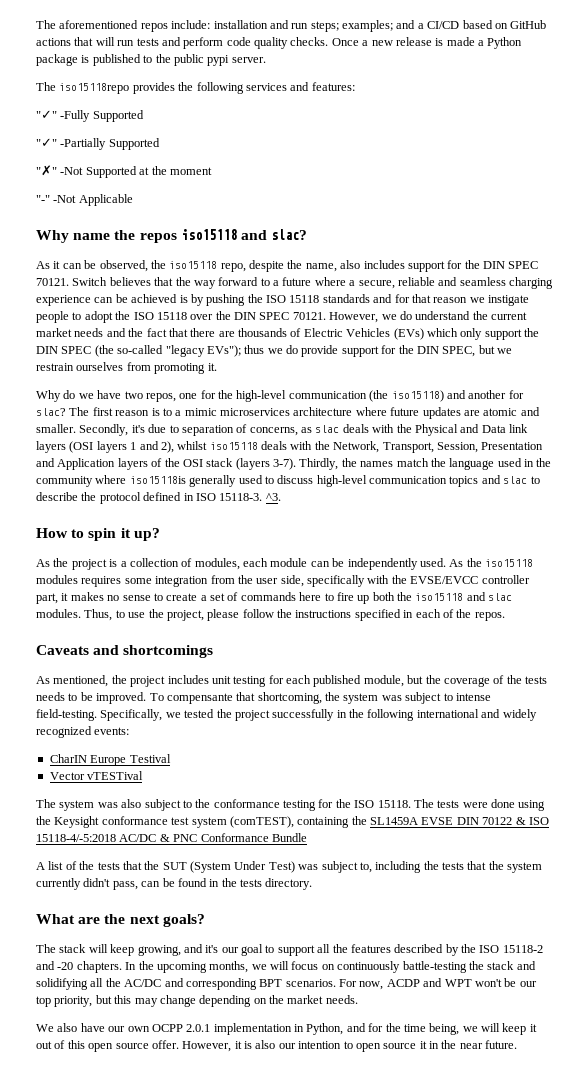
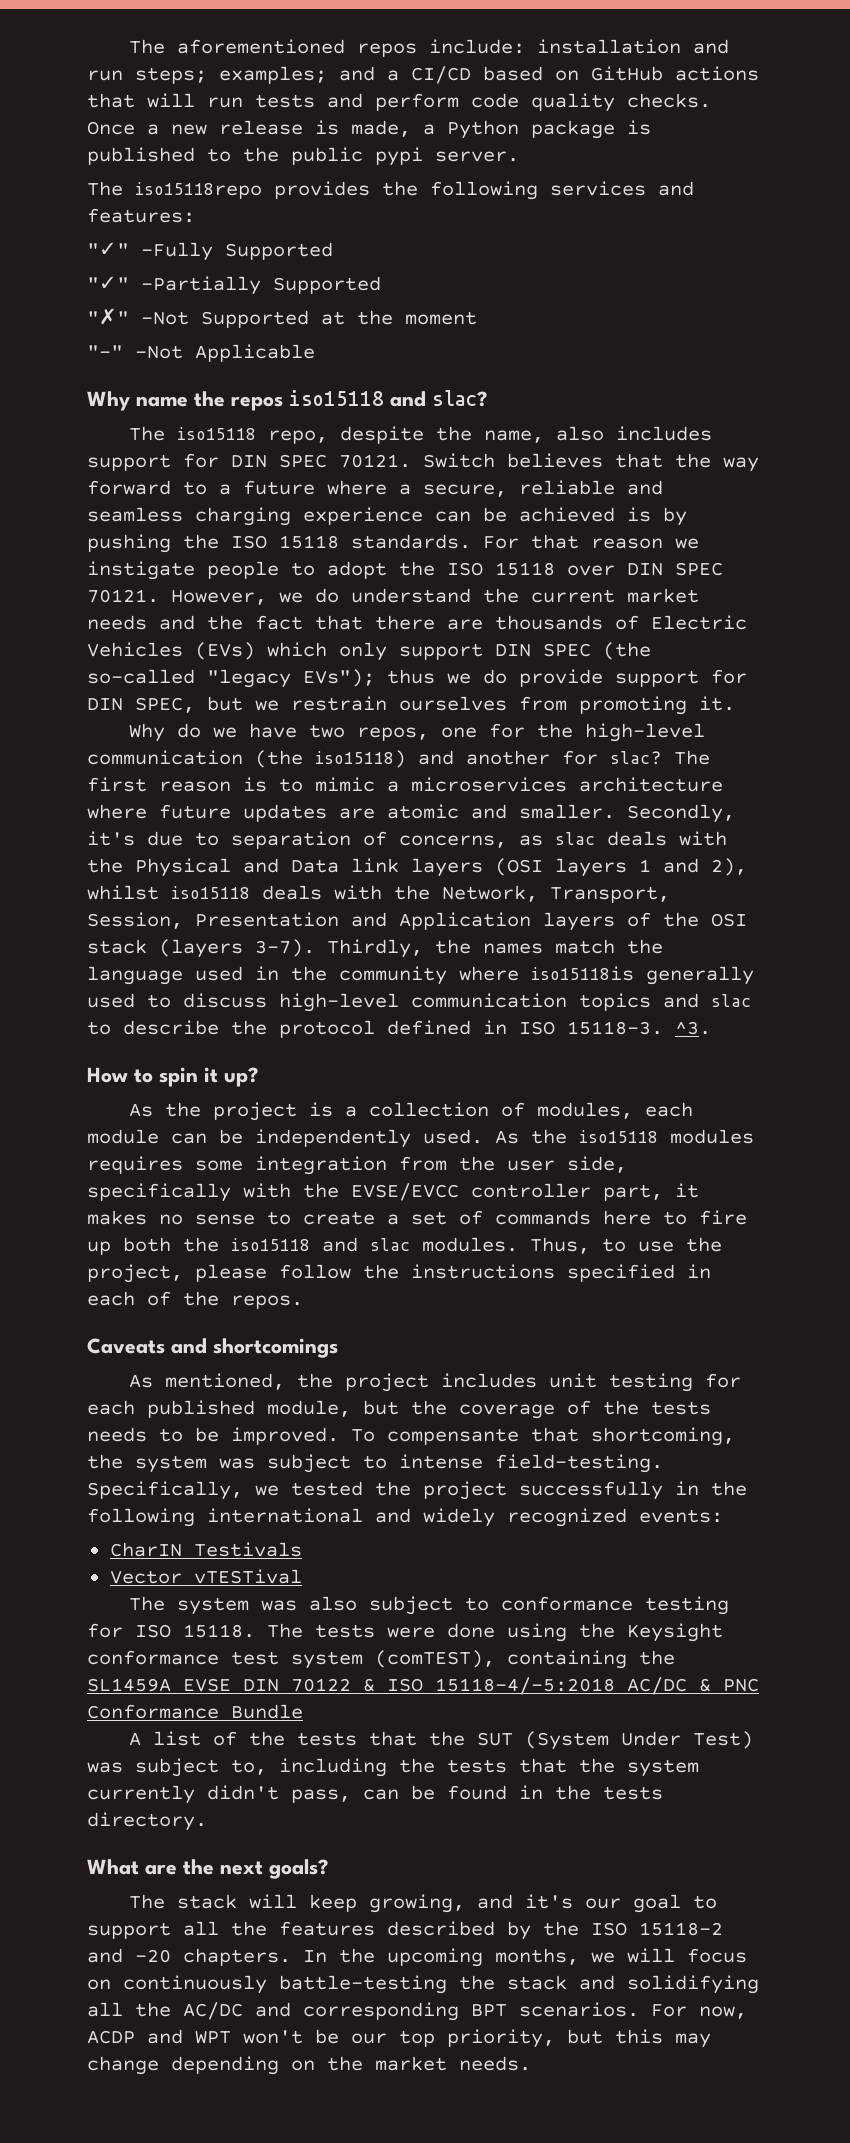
- Once a new release is made a Python package is published to the public pypi server.
+ Once a new release is made, a Python package is published to the public pypi server.
- As it can be observed, the iso15118 repo, despite the name, also includes support for the DIN SPEC 70121.
+ The iso15118 repo, despite the name, also includes support for DIN SPEC 70121.
- Switch believes that the way forward to a future where a secure, reliable and seamless charging experience can be achieved is by pushing the ISO 15118 standards and for that reason we instigate people to adopt the ISO 15118 over the DIN SPEC 70121.
+ Switch believes that the way forward to a future where a secure, reliable and seamless charging experience can be achieved is by pushing the ISO 15118 standards. For that reason we instigate people to adopt the ISO 15118 over DIN SPEC 70121.
- However, we do understand the current market needs and the fact that there are thousands of Electric Vehicles (EVs) which only support the DIN SPEC (the so-called "legacy EVs"); thus we do provide support for the DIN SPEC, but we restrain ourselves from promoting it.
+ However, we do understand the current market needs and the fact that there are thousands of Electric Vehicles (EVs) which only support DIN SPEC (the so-called "legacy EVs"); thus we do provide support for DIN SPEC, but we restrain ourselves from promoting it.
- The first reason is to a mimic microservices architecture where future updates are atomic and smaller.
+ The first reason is to mimic a microservices architecture where future updates are atomic and smaller.
- CharIN Europe Testival
+ CharIN Testivals
- The system was also subject to the conformance testing for the ISO 15118.
+ The system was also subject to conformance testing for ISO 15118.
- We also have our own OCPP 2.0.1 implementation in Python, and for the time being, we will keep it out of this open source offer. However, it is also our intention to open source it in the near future.

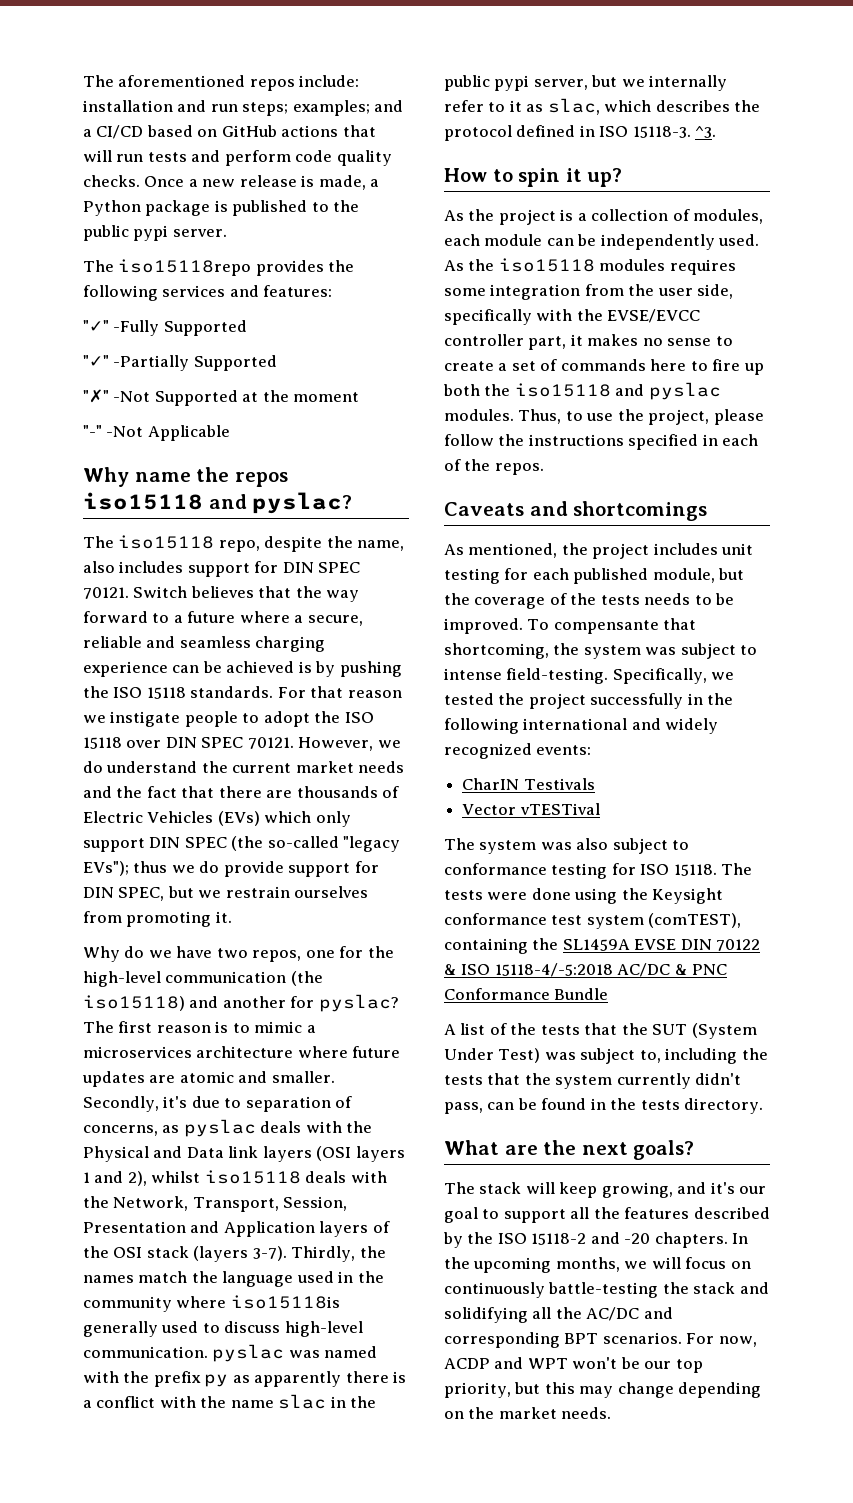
- Why name the repos iso15118 and slac?
+ Why name the repos iso15118 and pyslac?
- Why do we have two repos, one for the high-level communication (the iso15118) and another for slac?
+ Why do we have two repos, one for the high-level communication (the iso15118) and another for pyslac?
- Secondly, it's due to separation of concerns, as slac deals with the Physical and Data link layers (OSI layers 1 and 2), whilst iso15118 deals with the Network, Transport, Session, Presentation and Application layers of the OSI stack (layers 3-7).
+ Secondly, it's due to separation of concerns, as pyslac deals with the Physical and Data link layers (OSI layers 1 and 2), whilst iso15118 deals with the Network, Transport, Session, Presentation and Application layers of the OSI stack (layers 3-7).
- Thirdly, the names match the language used in the community where iso15118is generally used to discuss high-level communication topics and slac to describe the protocol defined in ISO 15118-3.
+ Thirdly, the names match the language used in the community where iso15118is generally used to discuss high-level communication. pyslac was named with the prefix py as apparently there is a conflict with the name slac in the public pypi server, but we internally refer to it as slac, which describes the protocol defined in ISO 15118-3.
- As the iso15118 modules requires some integration from the user side, specifically with the EVSE/EVCC controller part, it makes no sense to create a set of commands here to fire up both the iso15118 and slac modules.
+ As the iso15118 modules requires some integration from the user side, specifically with the EVSE/EVCC controller part, it makes no sense to create a set of commands here to fire up both the iso15118 and pyslac modules.

